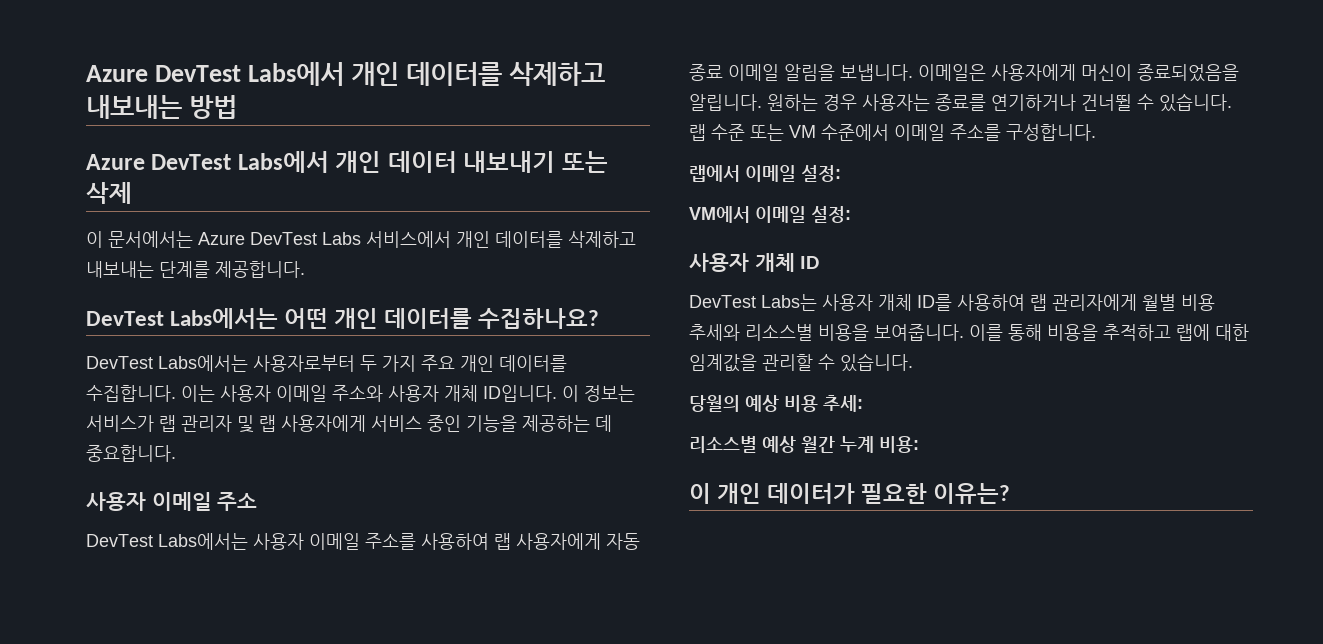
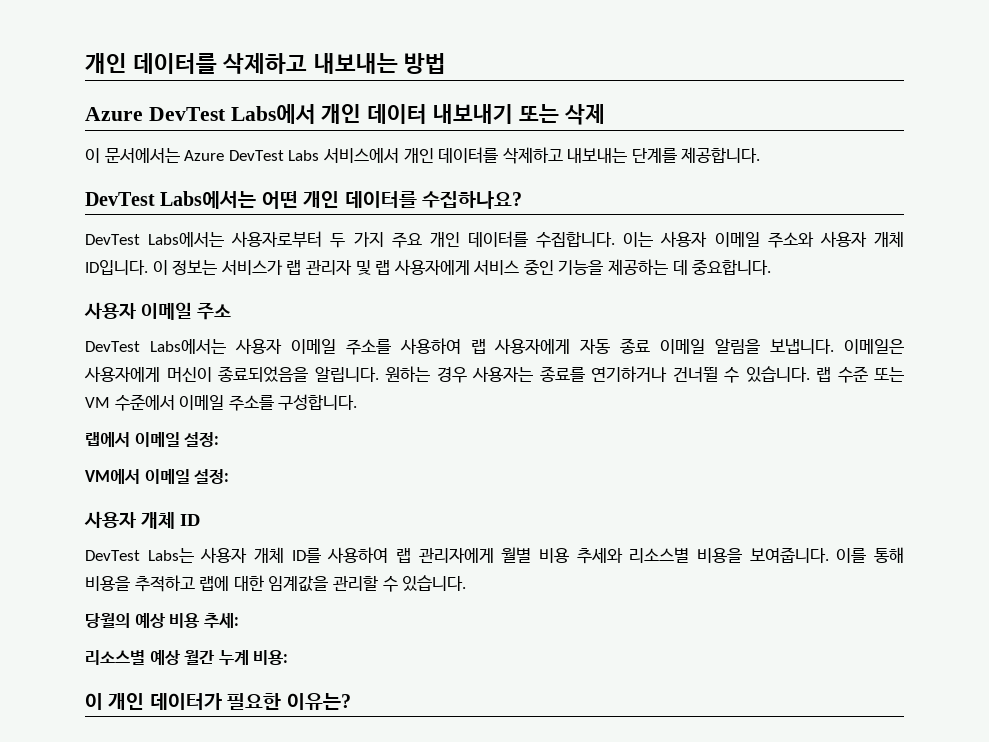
- Azure DevTest Labs에서 개인 데이터를 삭제하고 내보내는 방법
+ 개인 데이터를 삭제하고 내보내는 방법

